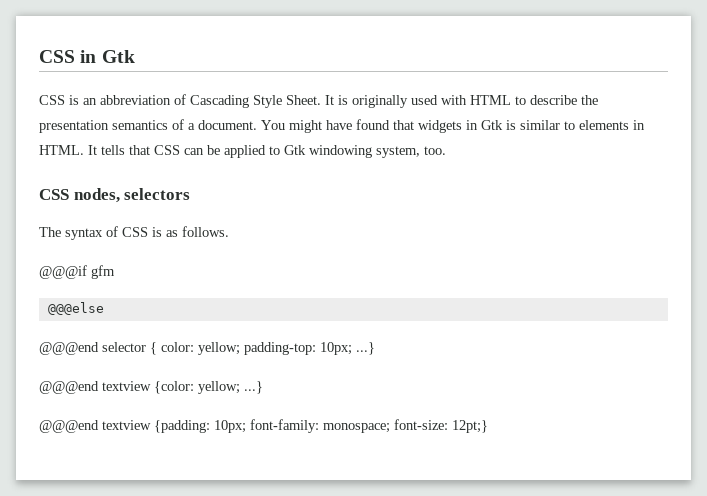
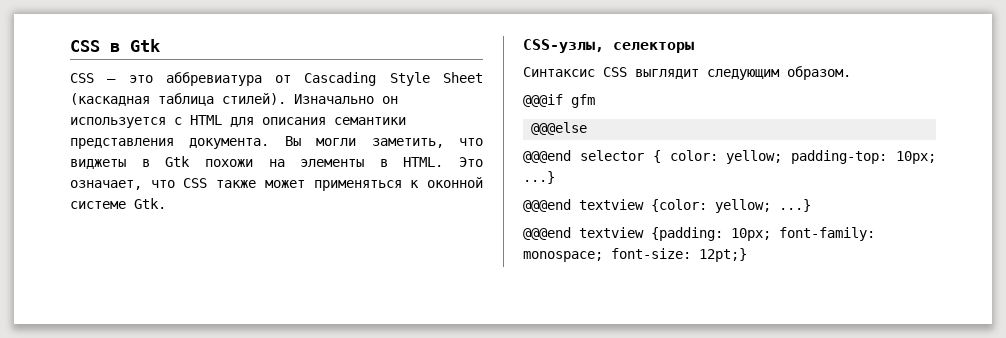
- CSS in Gtk
+ CSS в Gtk
- CSS is an abbreviation of Cascading Style Sheet. It is originally used with HTML to describe the presentation semantics of a document. You might have found that widgets in Gtk is similar to elements in HTML. It tells that CSS can be applied to Gtk windowing system, too.
- CSS nodes, selectors
- The syntax of CSS is as follows.
+ CSS — это аббревиатура от Cascading Style Sheet (каскадная таблица стилей). Изначально он используется с HTML для описания семантики представления документа. Вы могли заметить, что виджеты в Gtk похожи на элементы в HTML. Это означает, что CSS также может применяться к оконной системе Gtk.
+ CSS-узлы, селекторы
+ Синтаксис CSS выглядит следующим образом.

